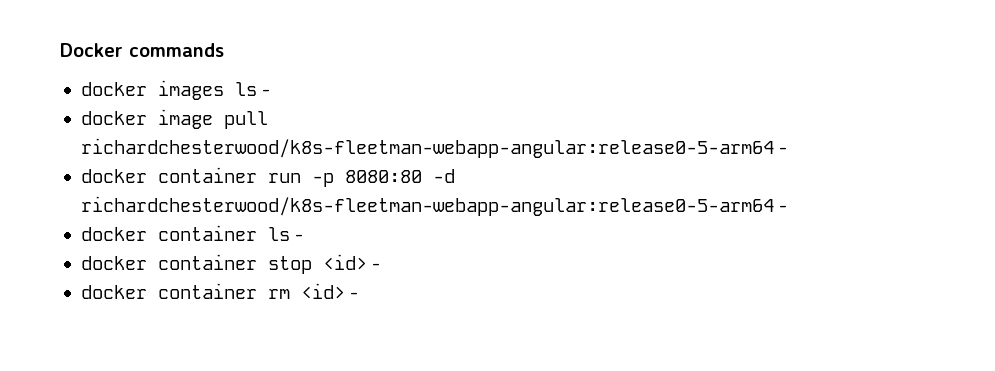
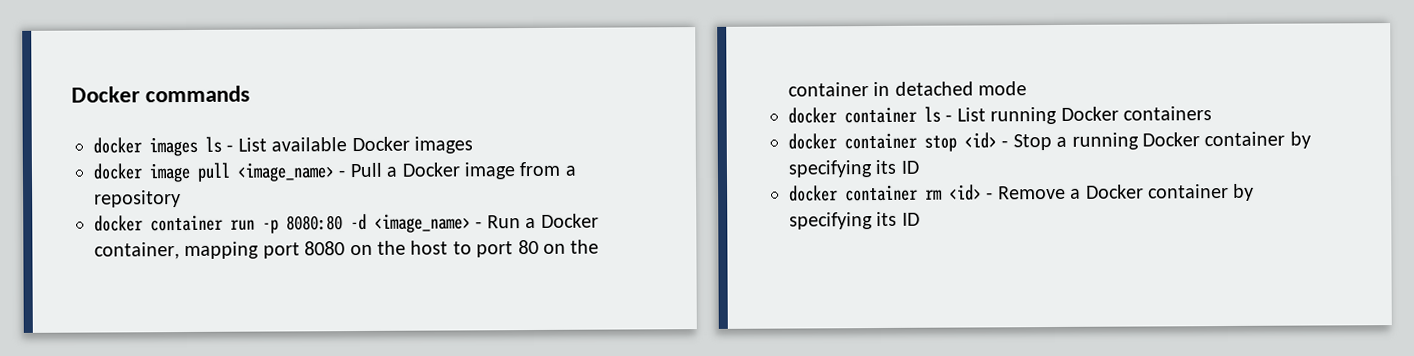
- docker images ls -
+ docker images ls - List available Docker images
- docker image pull richardchesterwood/k8s-fleetman-webapp-angular:release0-5-arm64 -
+ docker image pull <image_name> - Pull a Docker image from a repository
- docker container run -p 8080:80 -d richardchesterwood/k8s-fleetman-webapp-angular:release0-5-arm64 -
+ docker container run -p 8080:80 -d <image_name> - Run a Docker container, mapping port 8080 on the host to port 80 on the container in detached mode
- docker container ls -
+ docker container ls - List running Docker containers
- docker container stop <id> -
+ docker container stop <id> - Stop a running Docker container by specifying its ID
- docker container rm <id> -
+ docker container rm <id> - Remove a Docker container by specifying its ID

